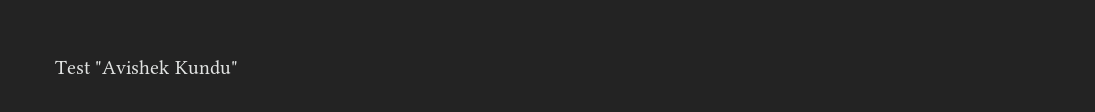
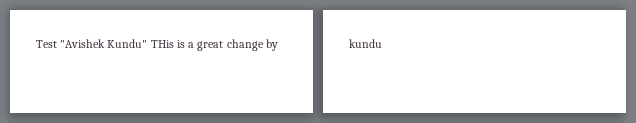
- Test "Avishek Kundu"
+ Test "Avishek Kundu" THis is a great change by kundu

